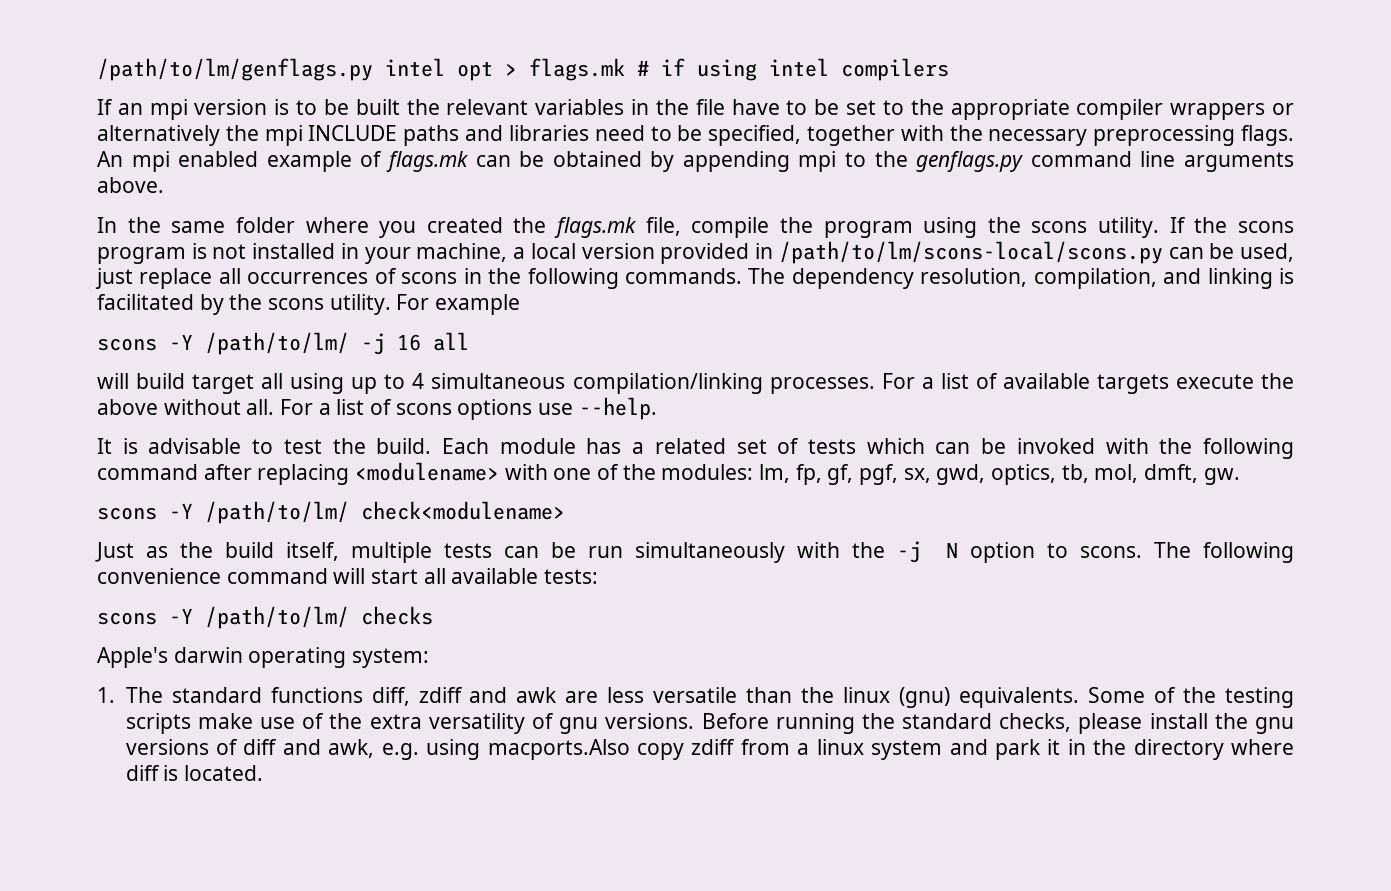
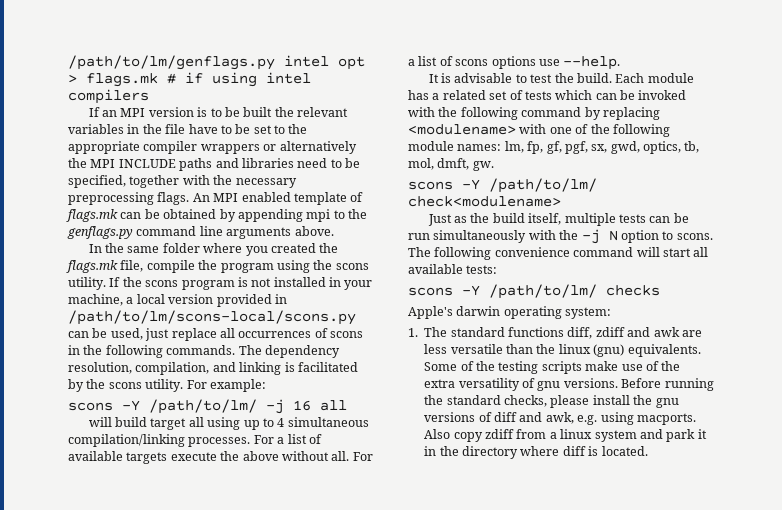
- If an mpi version is to be built the relevant variables in the file have to be set to the appropriate compiler wrappers or alternatively the mpi INCLUDE paths and libraries need to be specified, together with the necessary preprocessing flags.
+ If an MPI version is to be built the relevant variables in the file have to be set to the appropriate compiler wrappers or alternatively the MPI INCLUDE paths and libraries need to be specified, together with the necessary preprocessing flags.
- An mpi enabled example of flags.mk can be obtained by appending mpi to the genflags.py command line arguments above.
+ An MPI enabled template of flags.mk can be obtained by appending mpi to the genflags.py command line arguments above.
- For example
+ For example:
- Each module has a related set of tests which can be invoked with the following command after replacing <modulename> with one of the modules: lm, fp, gf, pgf, sx, gwd, optics, tb, mol, dmft, gw.
+ Each module has a related set of tests which can be invoked with the following command by replacing <modulename> with one of the following module names: lm, fp, gf, pgf, sx, gwd, optics, tb, mol, dmft, gw.
- Before running the standard checks, please install the gnu versions of diff and awk, e.g. using macports.Also copy zdiff from a linux system and park it in the directory where diff is located.
+ Before running the standard checks, please install the gnu versions of diff and awk, e.g. using macports. Also copy zdiff from a linux system and park it in the directory where diff is located.

